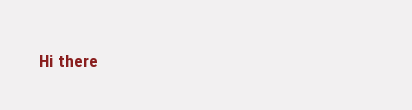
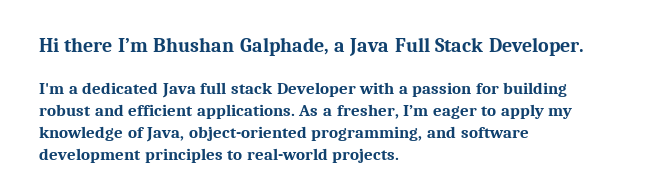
- Hi there
+ Hi there I’m Bhushan Galphade, a Java Full Stack Developer.
+ I'm a dedicated Java full stack Developer with a passion for building robust and efficient applications. As a fresher, I’m eager to apply my knowledge of Java, object-oriented programming, and software development principles to real-world projects.

